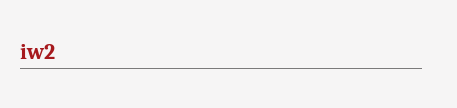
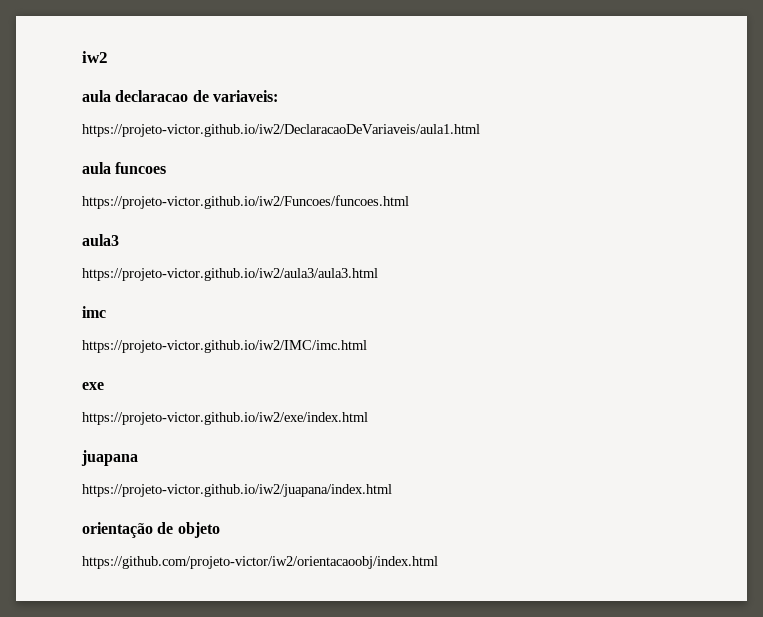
+ aula declaracao de variaveis:
+ https://projeto-victor.github.io/iw2/DeclaracaoDeVariaveis/aula1.html
+ aula funcoes
+ https://projeto-victor.github.io/iw2/Funcoes/funcoes.html
+ aula3
+ https://projeto-victor.github.io/iw2/aula3/aula3.html
+ imc
+ https://projeto-victor.github.io/iw2/IMC/imc.html
+ exe
+ https://projeto-victor.github.io/iw2/exe/index.html
+ juapana
+ https://projeto-victor.github.io/iw2/juapana/index.html
+ orientação de objeto
+ https://github.com/projeto-victor/iw2/orientacaoobj/index.html

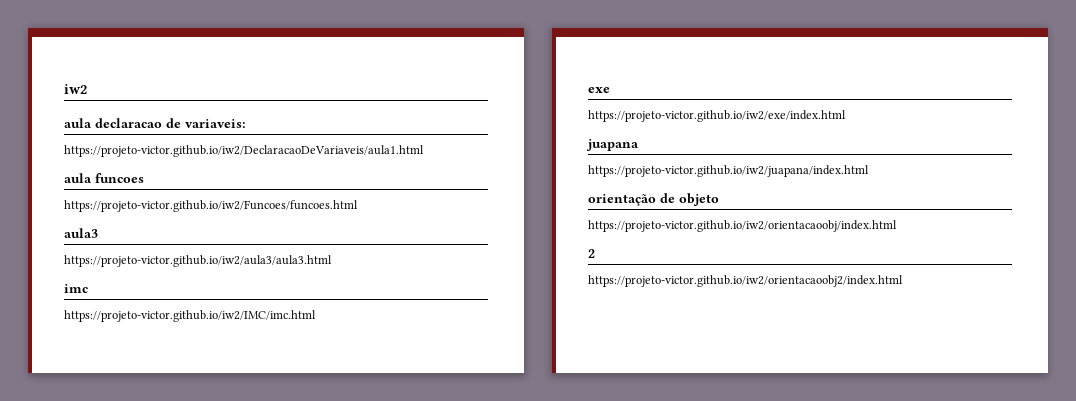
- https://github.com/projeto-victor/iw2/orientacaoobj/index.html
+ https://projeto-victor.github.io/iw2/orientacaoobj/index.html
+ 2
+ https://projeto-victor.github.io/iw2/orientacaoobj2/index.html

